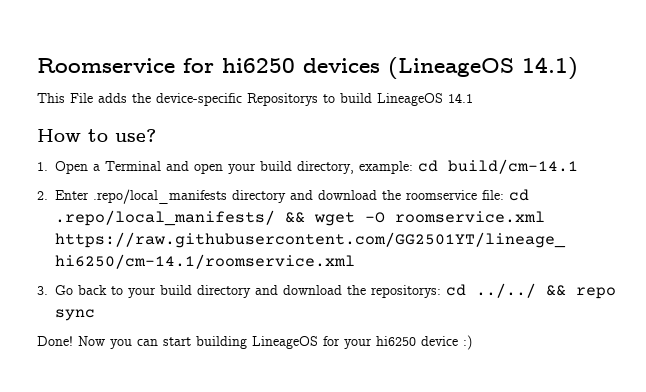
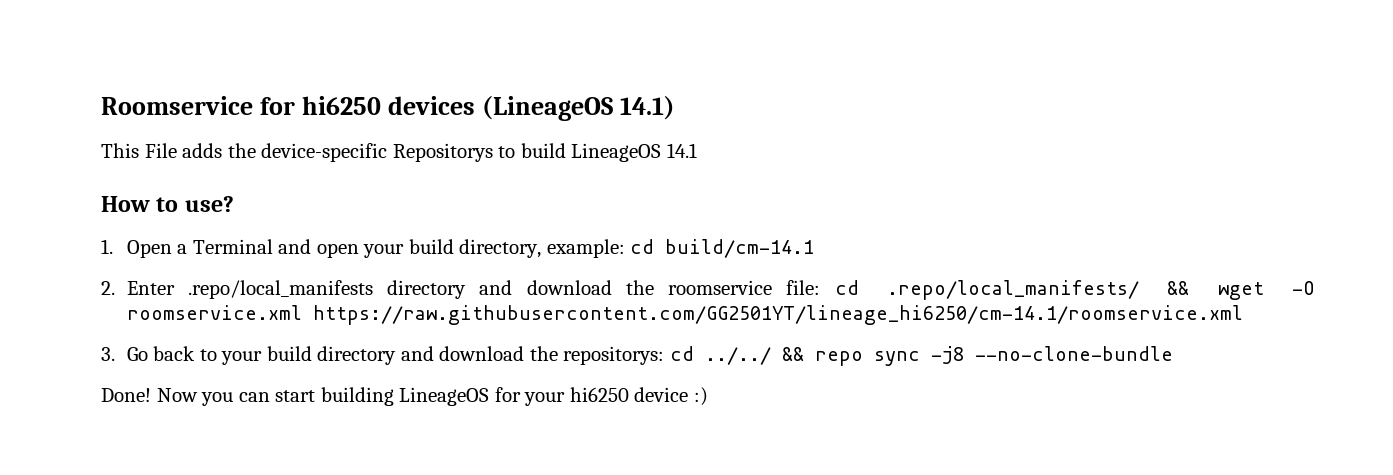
- 3. Go back to your build directory and download the repositorys: cd ../../ && repo sync
+ 3. Go back to your build directory and download the repositorys: cd ../../ && repo sync -j8 --no-clone-bundle

